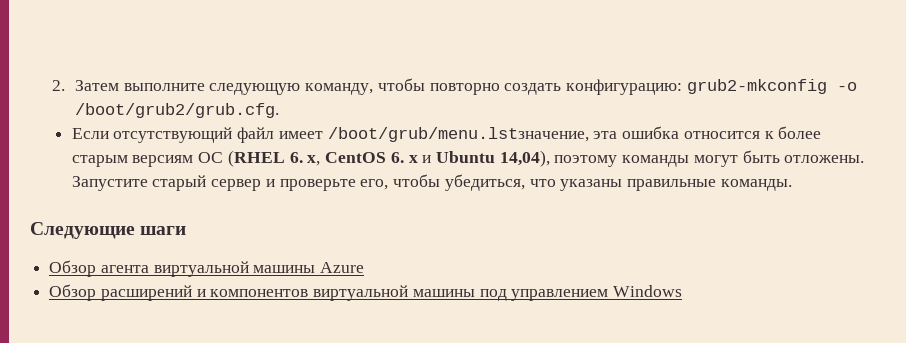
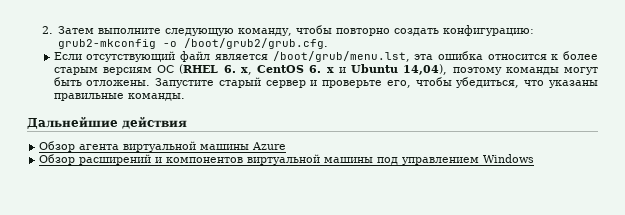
- Если отсутствующий файл имеет /boot/grub/menu.lstзначение, эта ошибка относится к более старым версиям ОС (RHEL 6. x, CentOS 6. x и Ubuntu 14,04), поэтому команды могут быть отложены.
+ Если отсутствующий файл является /boot/grub/menu.lst, эта ошибка относится к более старым версиям ОС (RHEL 6. x, CentOS 6. x и Ubuntu 14,04), поэтому команды могут быть отложены.
- Следующие шаги
+ Дальнейшие действия

